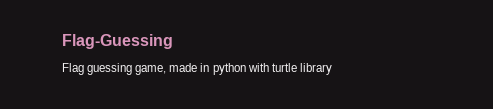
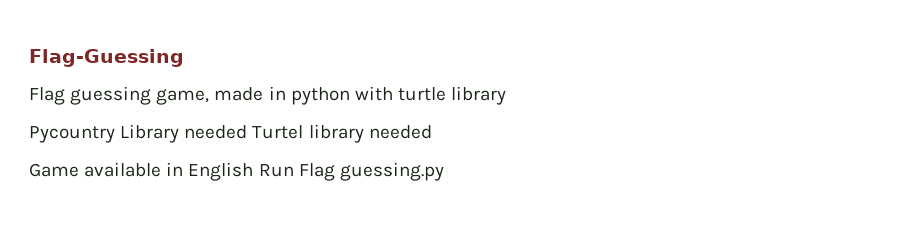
+ Pycountry Library needed Turtel library needed
+ Game available in English Run Flag guessing.py

